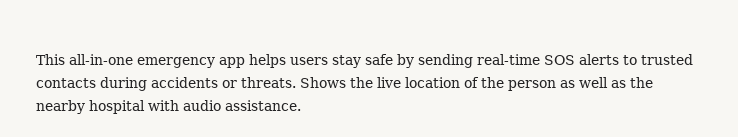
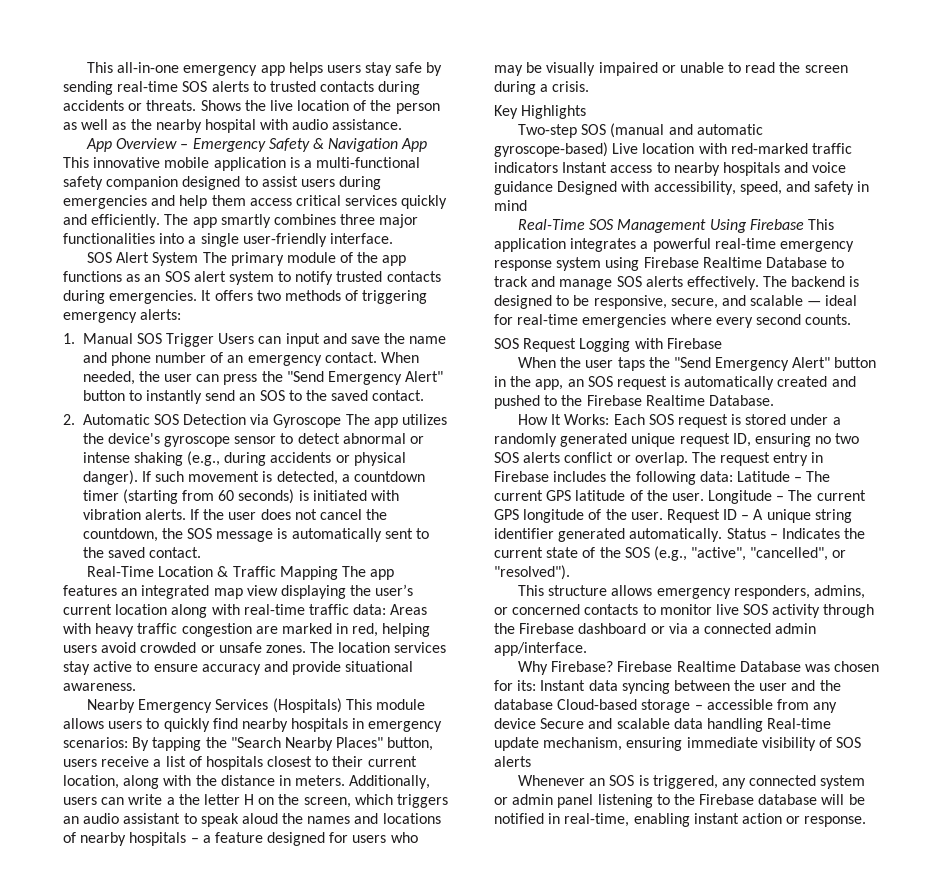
+ App Overview – Emergency Safety & Navigation App This innovative mobile application is a multi-functional safety companion designed to assist users during emergencies and help them access critical services quickly and efficiently. The app smartly combines three major functionalities into a single user-friendly interface.
+ SOS Alert System The primary module of the app functions as an SOS alert system to notify trusted contacts during emergencies. It offers two methods of triggering emergency alerts:
+ 1. Manual SOS Trigger Users can input and save the name and phone number of an emergency contact. When needed, the user can press the "Send Emergency Alert" button to instantly send an SOS to the saved contact.
+ 2. Automatic SOS Detection via Gyroscope The app utilizes the device's gyroscope sensor to detect abnormal or intense shaking (e.g., during accidents or physical danger). If such movement is detected, a countdown timer (starting from 60 seconds) is initiated with vibration alerts. If the user does not cancel the countdown, the SOS message is automatically sent to the saved contact.
+ Real-Time Location & Traffic Mapping The app features an integrated map view displaying the user’s current location along with real-time traffic data: Areas with heavy traffic congestion are marked in red, helping users avoid crowded or unsafe zones. The location services stay active to ensure accuracy and provide situational awareness.
+ Nearby Emergency Services (Hospitals) This module allows users to quickly find nearby hospitals in emergency scenarios: By tapping the "Search Nearby Places" button, users receive a list of hospitals closest to their current location, along with the distance in meters. Additionally, users can write a the letter H on the screen, which triggers an audio assistant to speak aloud the names and locations of nearby hospitals – a feature designed for users who may be visually impaired or unable to read the screen during a crisis.
+ Key Highlights
+ Two-step SOS (manual and automatic gyroscope-based) Live location with red-marked traffic indicators Instant access to nearby hospitals and voice guidance Designed with accessibility, speed, and safety in mind
+ Real-Time SOS Management Using Firebase This application integrates a powerful real-time emergency response system using Firebase Realtime Database to track and manage SOS alerts effectively. The backend is designed to be responsive, secure, and scalable — ideal for real-time emergencies where every second counts.
+ SOS Request Logging with Firebase
+ When the user taps the "Send Emergency Alert" button in the app, an SOS request is automatically created and pushed to the Firebase Realtime Database.
+ How It Works: Each SOS request is stored under a randomly generated unique request ID, ensuring no two SOS alerts conflict or overlap. The request entry in Firebase includes the following data: Latitude – The current GPS latitude of the user. Longitude – The current GPS longitude of the user. Request ID – A unique string identifier generated automatically. Status – Indicates the current state of the SOS (e.g., "active", "cancelled", or "resolved").
+ This structure allows emergency responders, admins, or concerned contacts to monitor live SOS activity through the Firebase dashboard or via a connected admin app/interface.
+ Why Firebase? Firebase Realtime Database was chosen for its: Instant data syncing between the user and the database Cloud-based storage – accessible from any device Secure and scalable data handling Real-time update mechanism, ensuring immediate visibility of SOS alerts
+ Whenever an SOS is triggered, any connected system or admin panel listening to the Firebase database will be notified in real-time, enabling instant action or response.

